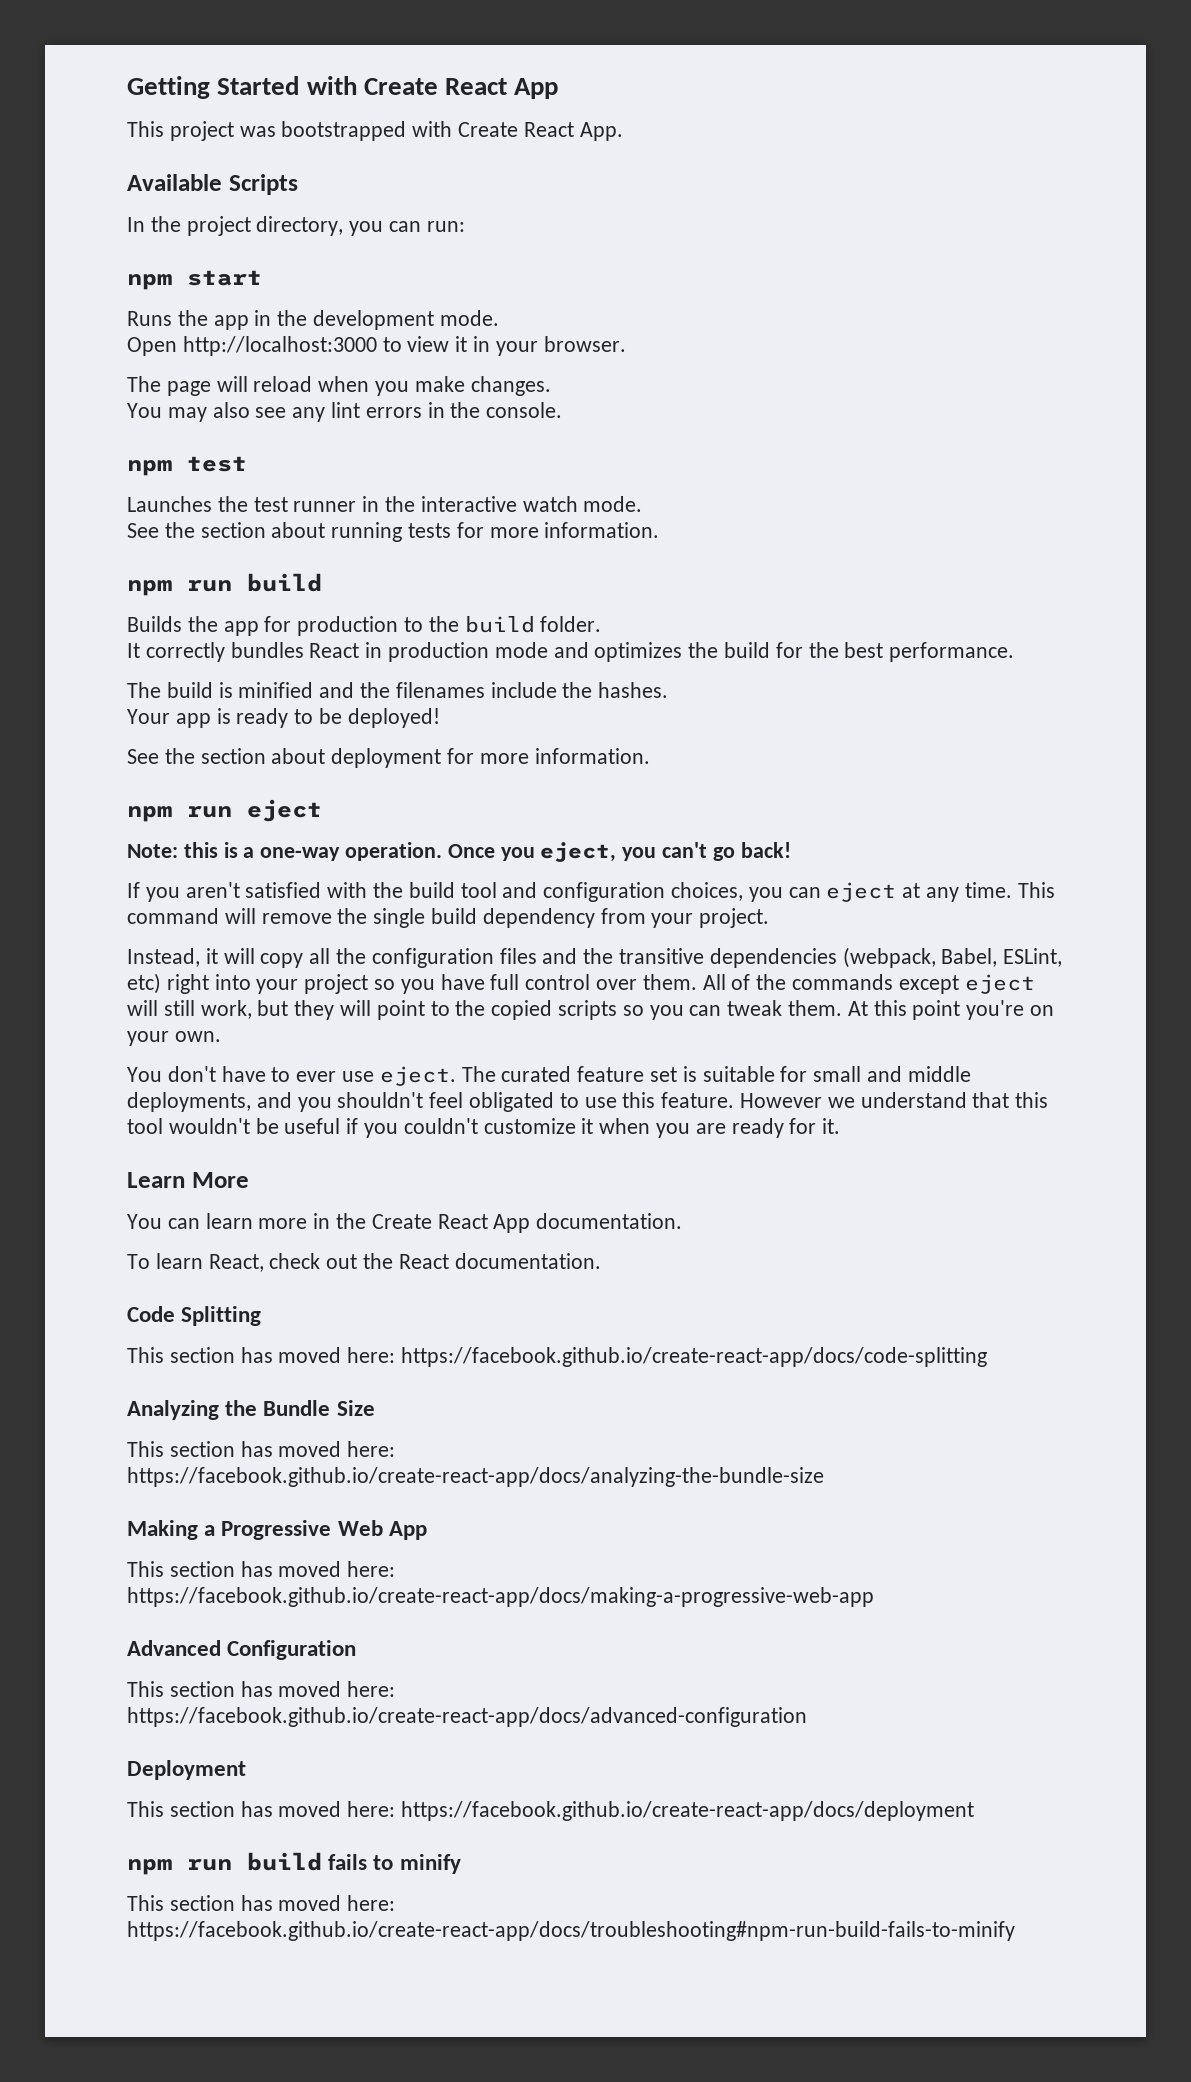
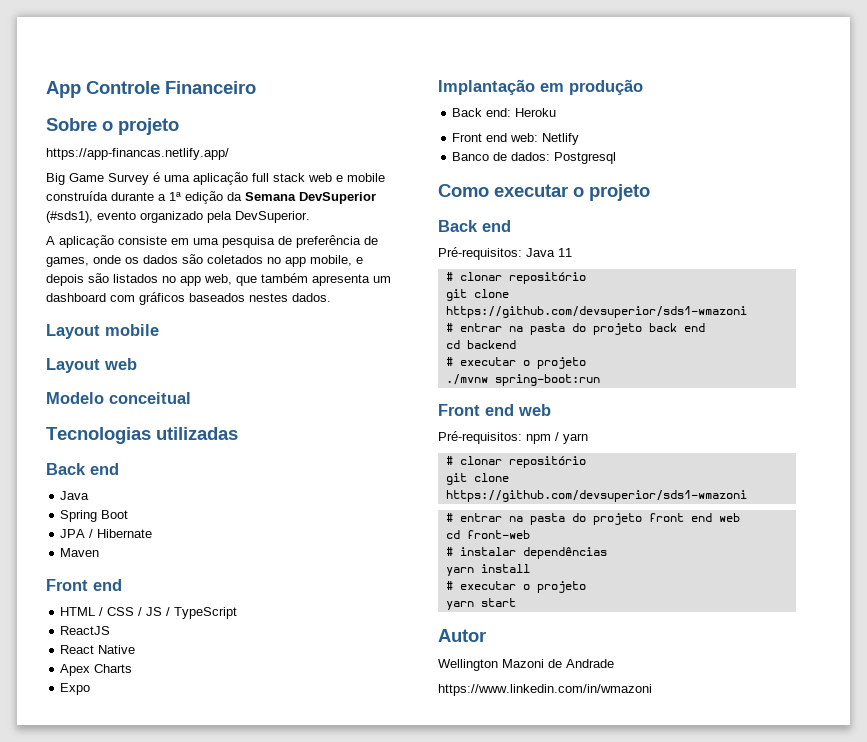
- Getting Started with Create React App
- This project was bootstrapped with Create React App.
- Available Scripts
- In the project directory, you can run:
- npm start
- Runs the app in the development mode.
- Open http://localhost:3000 to view it in your browser.
- The page will reload when you make changes.
- You may also see any lint errors in the console.
- npm test
- Launches the test runner in the interactive watch mode.
- See the section about running tests for more information.
- npm run build
- Builds the app for production to the build folder.
- It correctly bundles React in production mode and optimizes the build for the best performance.
- The build is minified and the filenames include the hashes.
- Your app is ready to be deployed!
- See the section about deployment for more information.
- npm run eject
- Note: this is a one-way operation. Once you eject, you can't go back!
- If you aren't satisfied with the build tool and configuration choices, you can eject at any time. This command will remove the single build dependency from your project.
- Instead, it will copy all the configuration files and the transitive dependencies (webpack, Babel, ESLint, etc) right into your project so you have full control over them. All of the commands except eject will still work, but they will point to the copied scripts so you can tweak them. At this point you're on your own.
- You don't have to ever use eject. The curated feature set is suitable for small and middle deployments, and you shouldn't feel obligated to use this feature. However we understand that this tool wouldn't be useful if you couldn't customize it when you are ready for it.
- Learn More
- You can learn more in the Create React App documentation.
- To learn React, check out the React documentation.
- Code Splitting
- This section has moved here: https://facebook.github.io/create-react-app/docs/code-splitting
- Analyzing the Bundle Size
- This section has moved here: https://facebook.github.io/create-react-app/docs/analyzing-the-bundle-size
- Making a Progressive Web App
- This section has moved here: https://facebook.github.io/create-react-app/docs/making-a-progressive-web-app
- Advanced Configuration
- This section has moved here: https://facebook.github.io/create-react-app/docs/advanced-configuration
- Deployment
- This section has moved here: https://facebook.github.io/create-react-app/docs/deployment
- npm run build fails to minify
- This section has moved here: https://facebook.github.io/create-react-app/docs/troubleshooting#npm-run-build-fails-to-minify
+ App Controle Financeiro
+ Sobre o projeto
+ https://app-financas.netlify.app/
+ Big Game Survey é uma aplicação full stack web e mobile construída durante a 1ª edição da Semana DevSuperior (#sds1), evento organizado pela DevSuperior.
+ A aplicação consiste em uma pesquisa de preferência de games, onde os dados são coletados no app mobile, e depois são listados no app web, que também apresenta um dashboard com gráficos baseados nestes dados.
+ Layout mobile
+ Layout web
+ Modelo conceitual
+ Tecnologias utilizadas
+ Back end
+ Java
+ Spring Boot
+ JPA / Hibernate
+ Maven
+ Front end
+ HTML / CSS / JS / TypeScript
+ ReactJS
+ React Native
+ Apex Charts
+ Expo
+ Implantação em produção
+ Back end: Heroku
+ Front end web: Netlify
+ Banco de dados: Postgresql
+ Como executar o projeto
+ Back end
+ Pré-requisitos: Java 11
+ # clonar repositório
+ git clone https://github.com/devsuperior/sds1-wmazoni
+ # entrar na pasta do projeto back end
+ cd backend
+ # executar o projeto
+ ./mvnw spring-boot:run
+ Front end web
+ Pré-requisitos: npm / yarn
+ # clonar repositório
+ git clone https://github.com/devsuperior/sds1-wmazoni
+ # entrar na pasta do projeto front end web
+ cd front-web
+ # instalar dependências
+ yarn install
+ # executar o projeto
+ yarn start
+ Autor
+ Wellington Mazoni de Andrade
+ https://www.linkedin.com/in/wmazoni

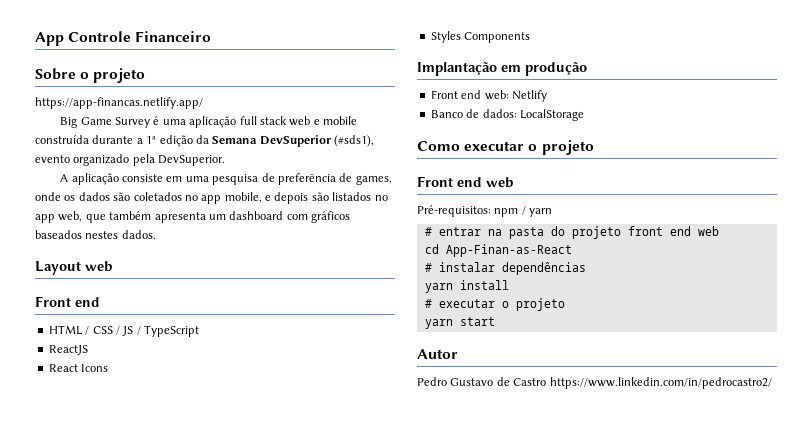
- Layout mobile
- Modelo conceitual
- Tecnologias utilizadas
- Back end
- Java
- Spring Boot
- JPA / Hibernate
- Maven
- React Native
- Apex Charts
- Expo
+ React Icons
+ Styles Components
- Back end: Heroku
- Banco de dados: Postgresql
+ Banco de dados: LocalStorage
  Como executar o projeto
- Back end
- Pré-requisitos: Java 11
- # clonar repositório
- git clone https://github.com/devsuperior/sds1-wmazoni
- # entrar na pasta do projeto back end
- cd backend
- # executar o projeto
- ./mvnw spring-boot:run
  Pré-requisitos: npm / yarn
- # clonar repositório
- git clone https://github.com/devsuperior/sds1-wmazoni
- cd front-web
+ cd App-Finan-as-React
- Wellington Mazoni de Andrade
- https://www.linkedin.com/in/wmazoni
+ Pedro Gustavo de Castro https://www.linkedin.com/in/pedrocastro2/

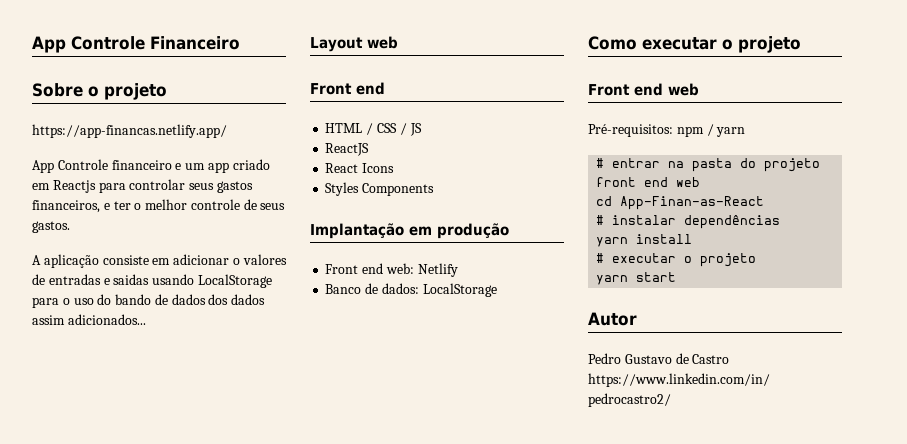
- Big Game Survey é uma aplicação full stack web e mobile construída durante a 1ª edição da Semana DevSuperior (#sds1), evento organizado pela DevSuperior.
- A aplicação consiste em uma pesquisa de preferência de games, onde os dados são coletados no app mobile, e depois são listados no app web, que também apresenta um dashboard com gráficos baseados nestes dados.
+ App Controle financeiro e um app criado em Reactjs para controlar seus gastos financeiros, e ter o melhor controle de seus gastos.
+ A aplicação consiste em adicionar o valores de entradas e saidas usando LocalStorage para o uso do bando de dados dos dados assim adicionados...
- HTML / CSS / JS / TypeScript
+ HTML / CSS / JS

